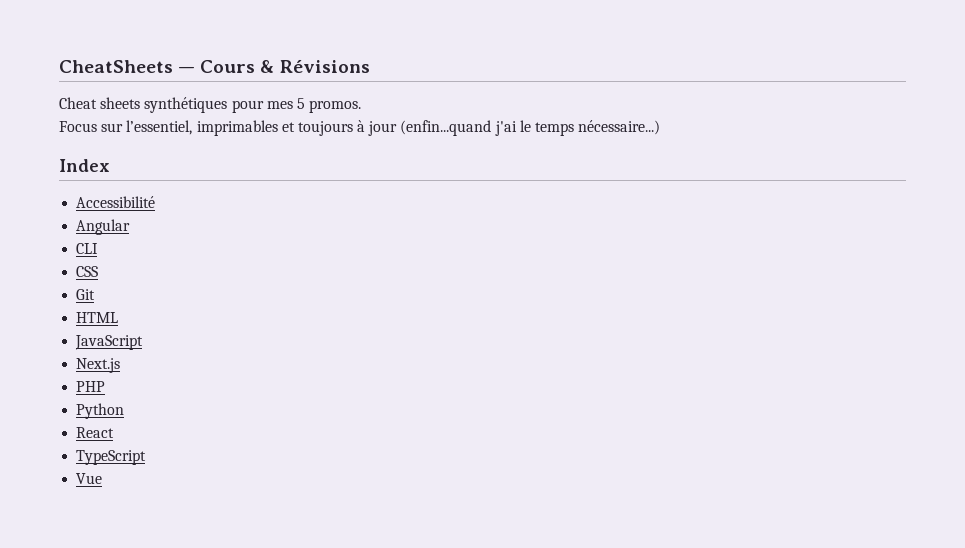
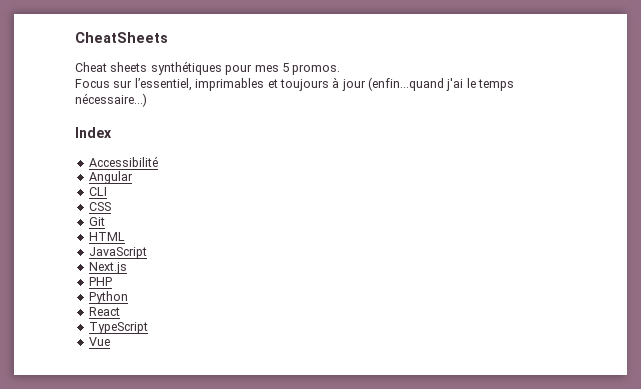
- CheatSheets — Cours & Révisions
+ CheatSheets

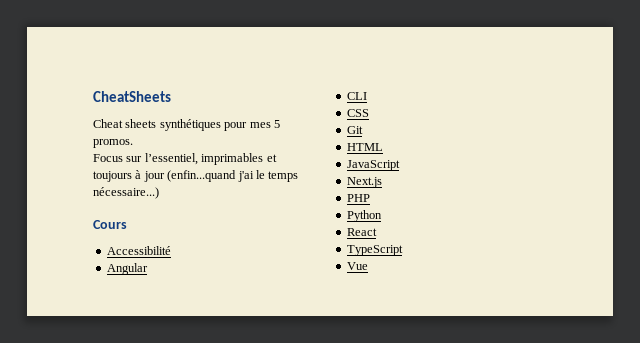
- Index
+ Cours

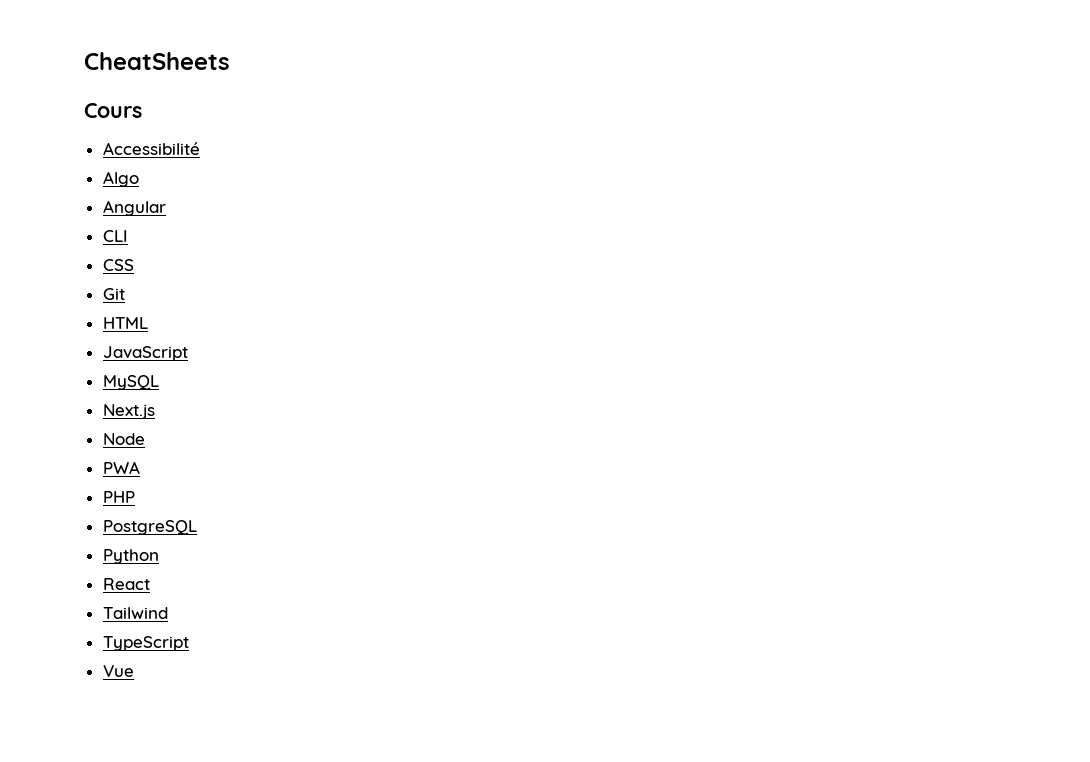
- Cheat sheets synthétiques pour mes 5 promos.
- Focus sur l’essentiel, imprimables et toujours à jour (enfin...quand j'ai le temps nécessaire...)
+ Algo
+ MySQL
+ Node
+ PWA
+ PostgreSQL
+ Tailwind

